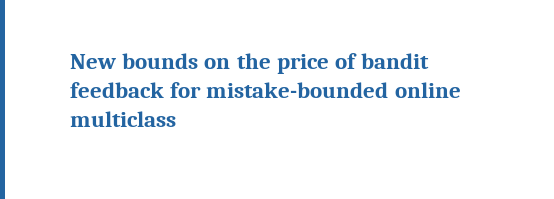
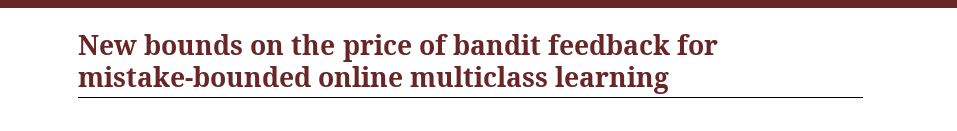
- New bounds on the price of bandit feedback for mistake-bounded online multiclass
+ New bounds on the price of bandit feedback for mistake-bounded online multiclass learning

